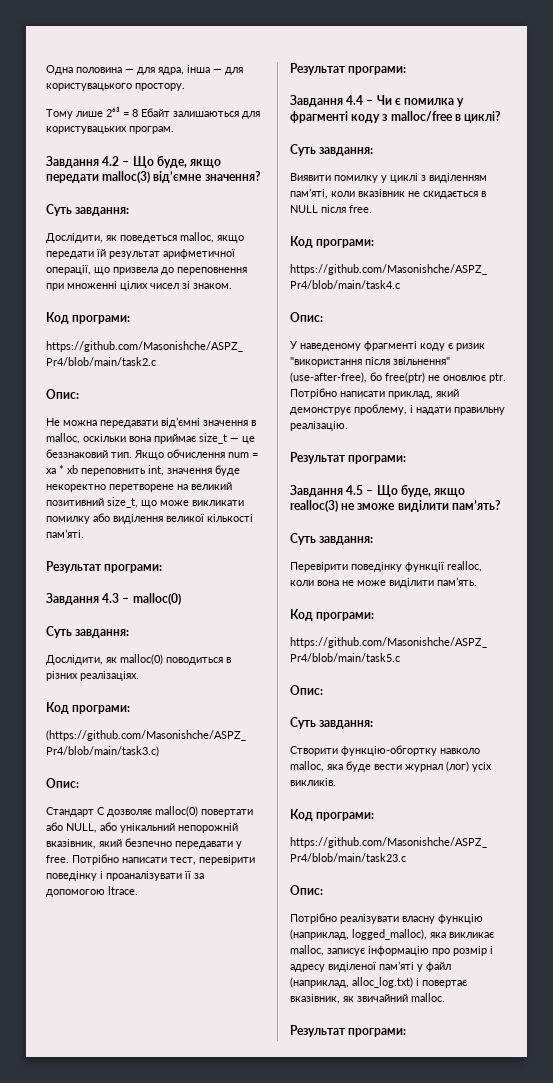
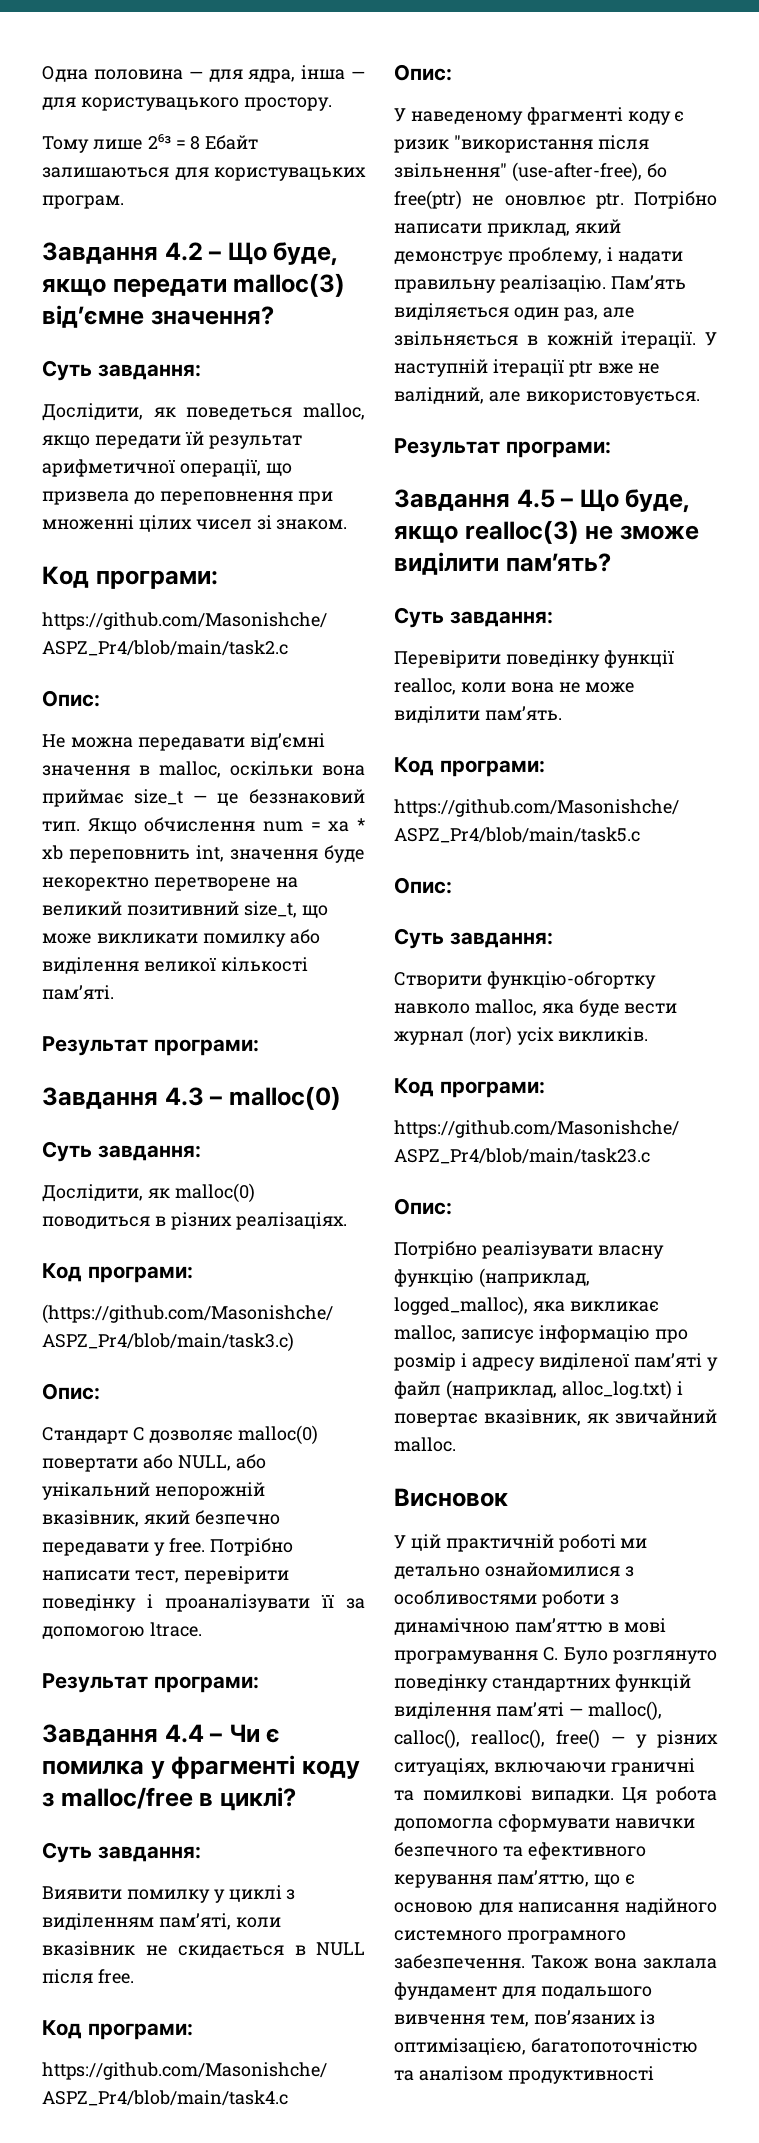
+ Пам’ять виділяється один раз, але звільняється в кожній ітерації. У наступній ітерації ptr вже не валідний, але використовується.
  Потрібно реалізувати власну функцію (наприклад, logged_malloc), яка викликає malloc, записує інформацію про розмір і адресу виділеної памʼяті у файл (наприклад, alloc_log.txt) і повертає вказівник, як звичайний malloc.
- Результат програми:
+ Висновок
+ У цій практичній роботі ми детально ознайомилися з особливостями роботи з динамічною пам’яттю в мові програмування C. Було розглянуто поведінку стандартних функцій виділення пам’яті — malloc(), calloc(), realloc(), free() — у різних ситуаціях, включаючи граничні та помилкові випадки. Ця робота допомогла сформувати навички безпечного та ефективного керування пам’яттю, що є основою для написання надійного системного програмного забезпечення. Також вона заклала фундамент для подальшого вивчення тем, пов’язаних із оптимізацією, багатопоточністю та аналізом продуктивності

